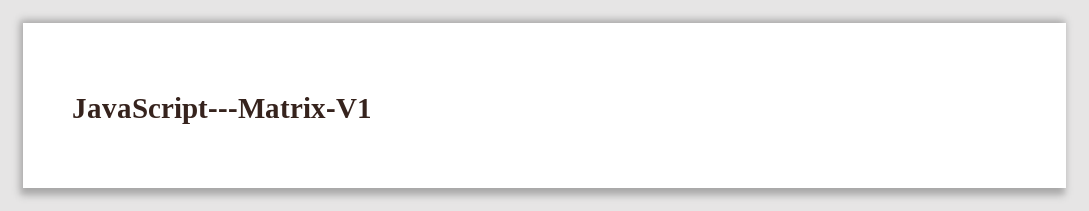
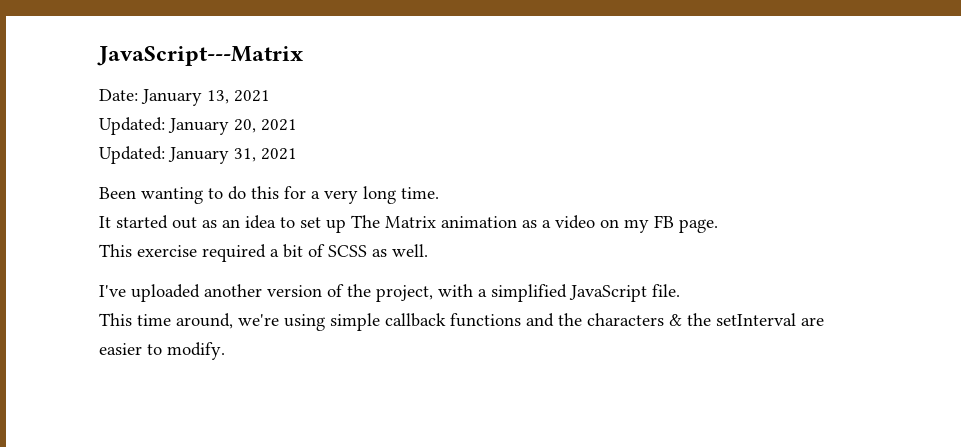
- JavaScript---Matrix-V1
+ JavaScript---Matrix
+ Date: January 13, 2021
+ Updated: January 20, 2021
+ Updated: January 31, 2021
+ Been wanting to do this for a very long time.
+ It started out as an idea to set up The Matrix animation as a video on my FB page.
+ This exercise required a bit of SCSS as well.
+ I've uploaded another version of the project, with a simplified JavaScript file.
+ This time around, we're using simple callback functions and the characters & the setInterval are easier to modify.

